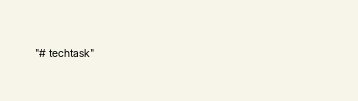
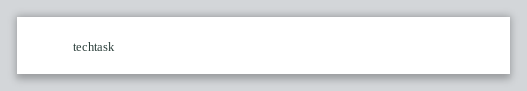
- "# techtask"
+ techtask

